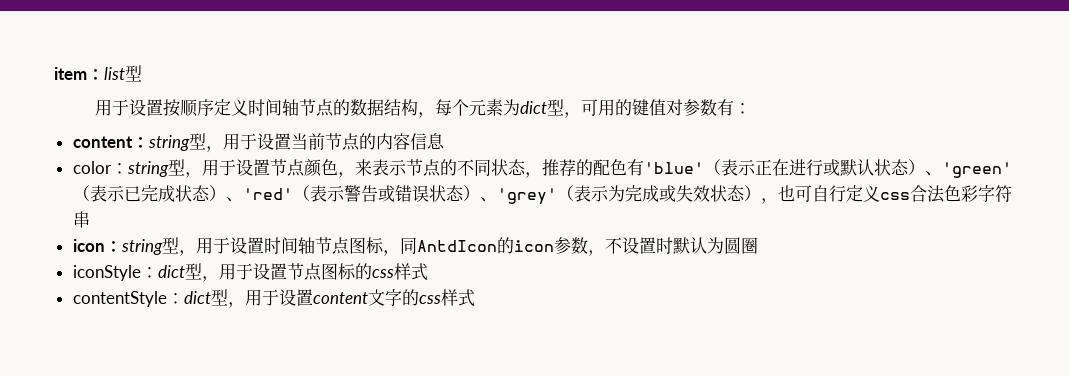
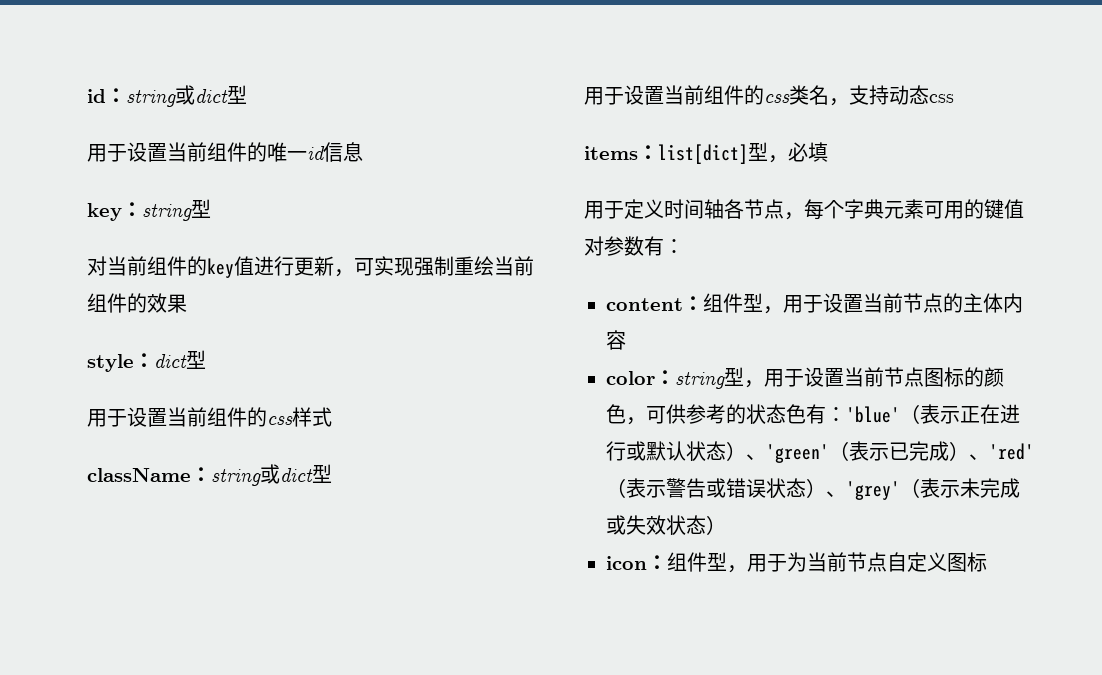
- item：list型
- 用于设置按顺序定义时间轴节点的数据结构，每个元素为dict型，可用的键值对参数有：
+ id：string或dict型
+ 用于设置当前组件的唯一id信息
+ key：string型
+ 对当前组件的key值进行更新，可实现强制重绘当前组件的效果
+ style：dict型
+ 用于设置当前组件的css样式
+ className：string或dict型
+ 用于设置当前组件的css类名，支持动态css
+ items：list[dict]型，必填
+ 用于定义时间轴各节点，每个字典元素可用的键值对参数有：
- content：string型，用于设置当前节点的内容信息
- color：string型，用于设置节点颜色，来表示节点的不同状态，推荐的配色有'blue'（表示正在进行或默认状态）、'green'（表示已完成状态）、'red'（表示警告或错误状态）、'grey'（表示为完成或失效状态），也可自行定义css合法色彩字符串
+ content：组件型，用于设置当前节点的主体内容
+ color：string型，用于设置当前节点图标的颜色，可供参考的状态色有：'blue'（表示正在进行或默认状态）、'green'（表示已完成）、'red'（表示警告或错误状态）、'grey'（表示未完成或失效状态）
- icon：string型，用于设置时间轴节点图标，同AntdIcon的icon参数，不设置时默认为圆圈
- iconStyle：dict型，用于设置节点图标的css样式
- contentStyle：dict型，用于设置content文字的css样式
+ icon：组件型，用于为当前节点自定义图标

